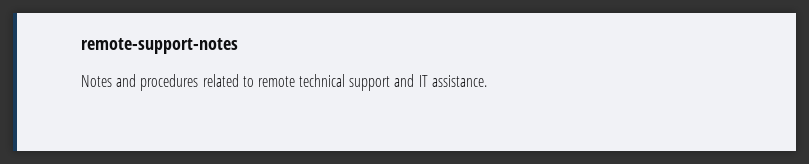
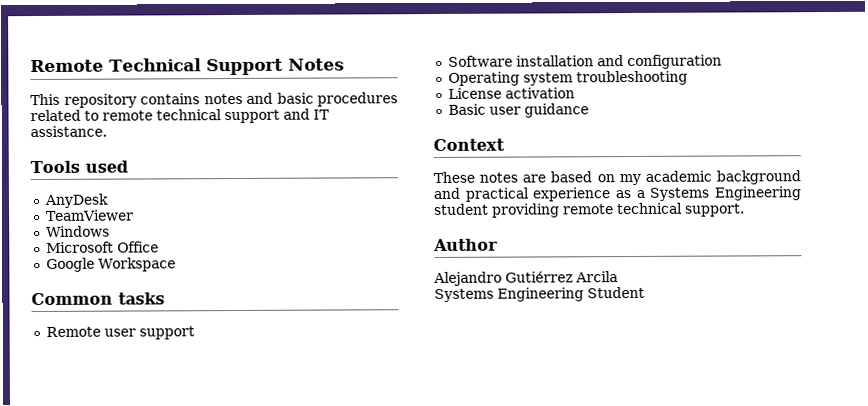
- remote-support-notes
- Notes and procedures related to remote technical support and IT assistance.
+ Remote Technical Support Notes
+ This repository contains notes and basic procedures related to remote technical support and IT assistance.
+ Tools used
+ AnyDesk
+ TeamViewer
+ Windows
+ Microsoft Office
+ Google Workspace
+ Common tasks
+ Remote user support
+ Software installation and configuration
+ Operating system troubleshooting
+ License activation
+ Basic user guidance
+ Context
+ These notes are based on my academic background and practical experience as a Systems Engineering student providing remote technical support.
+ Author
+ Alejandro Gutiérrez Arcila
+ Systems Engineering Student

